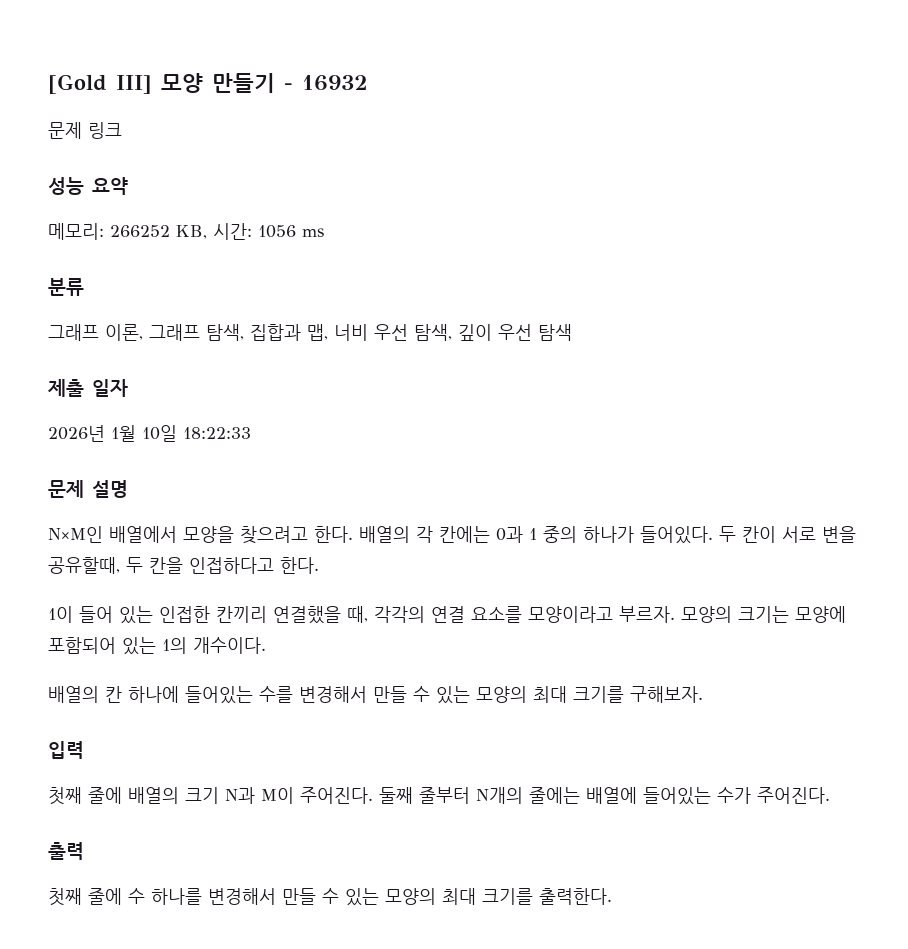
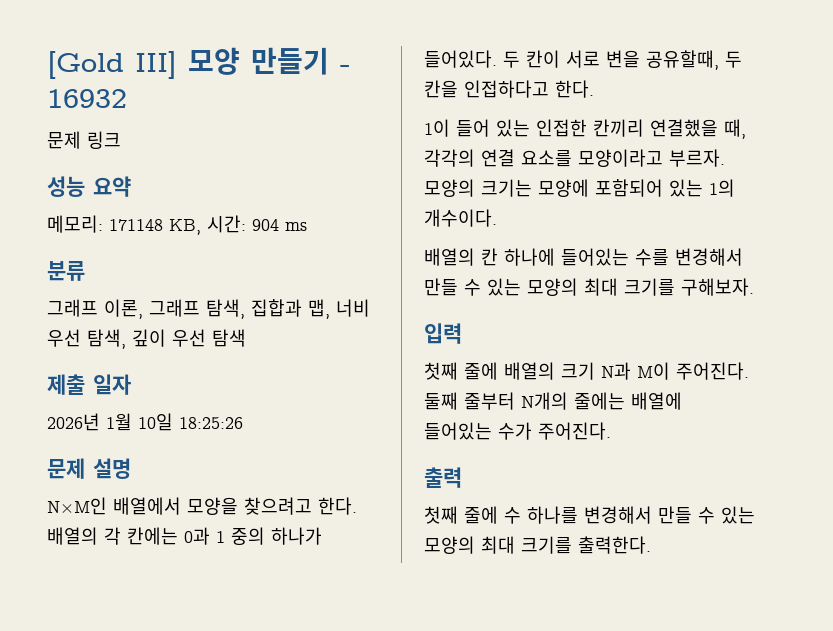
- 메모리: 266252 KB, 시간: 1056 ms
+ 메모리: 171148 KB, 시간: 904 ms
- 2026년 1월 10일 18:22:33
+ 2026년 1월 10일 18:25:26

